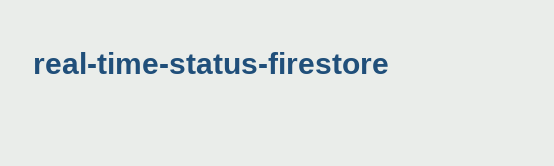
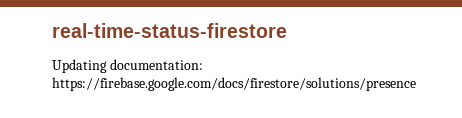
+ Updating documentation: https://firebase.google.com/docs/firestore/solutions/presence

